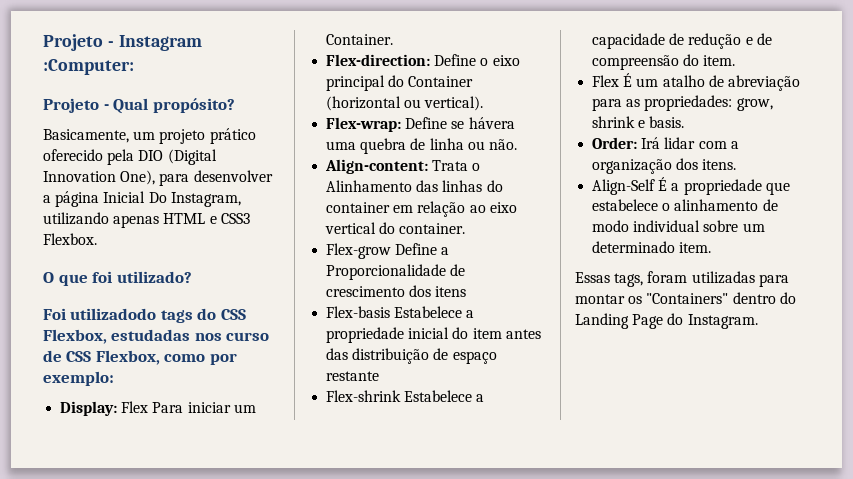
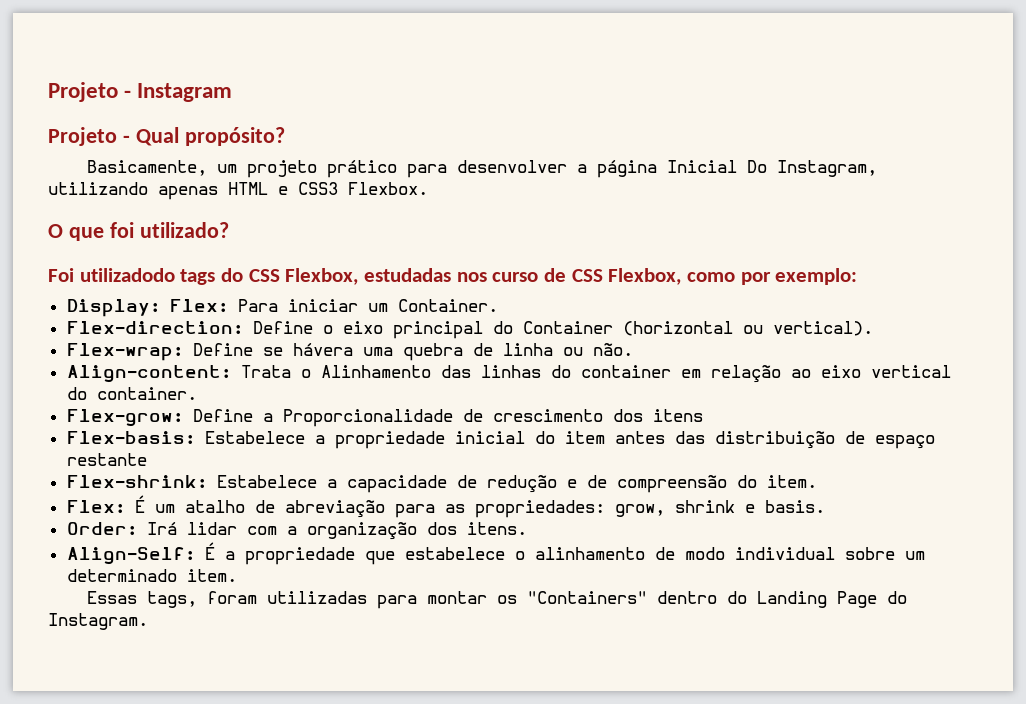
- Projeto - Instagram :Computer:
+ Projeto - Instagram
- Basicamente, um projeto prático oferecido pela DIO (Digital Innovation One), para desenvolver a página Inicial Do Instagram, utilizando apenas HTML e CSS3 Flexbox.
+ Basicamente, um projeto prático para desenvolver a página Inicial Do Instagram, utilizando apenas HTML e CSS3 Flexbox.
- Display: Flex Para iniciar um Container.
+ Display: Flex: Para iniciar um Container.
- Flex-grow Define a Proporcionalidade de crescimento dos itens
+ Flex-grow: Define a Proporcionalidade de crescimento dos itens
- Flex-basis Estabelece a propriedade inicial do item antes das distribuição de espaço restante
+ Flex-basis: Estabelece a propriedade inicial do item antes das distribuição de espaço restante
- Flex-shrink Estabelece a capacidade de redução e de compreensão do item.
+ Flex-shrink: Estabelece a capacidade de redução e de compreensão do item.
- Flex É um atalho de abreviação para as propriedades: grow, shrink e basis.
+ Flex: É um atalho de abreviação para as propriedades: grow, shrink e basis.
- Align-Self É a propriedade que estabelece o alinhamento de modo individual sobre um determinado item.
+ Align-Self: É a propriedade que estabelece o alinhamento de modo individual sobre um determinado item.

